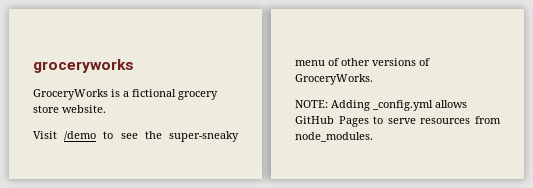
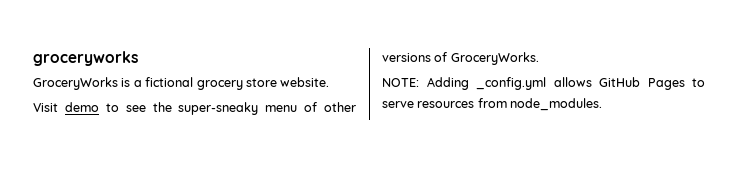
- Visit /demo to see the super-sneaky menu of other versions of GroceryWorks.
+ Visit demo to see the super-sneaky menu of other versions of GroceryWorks.

